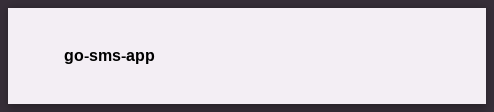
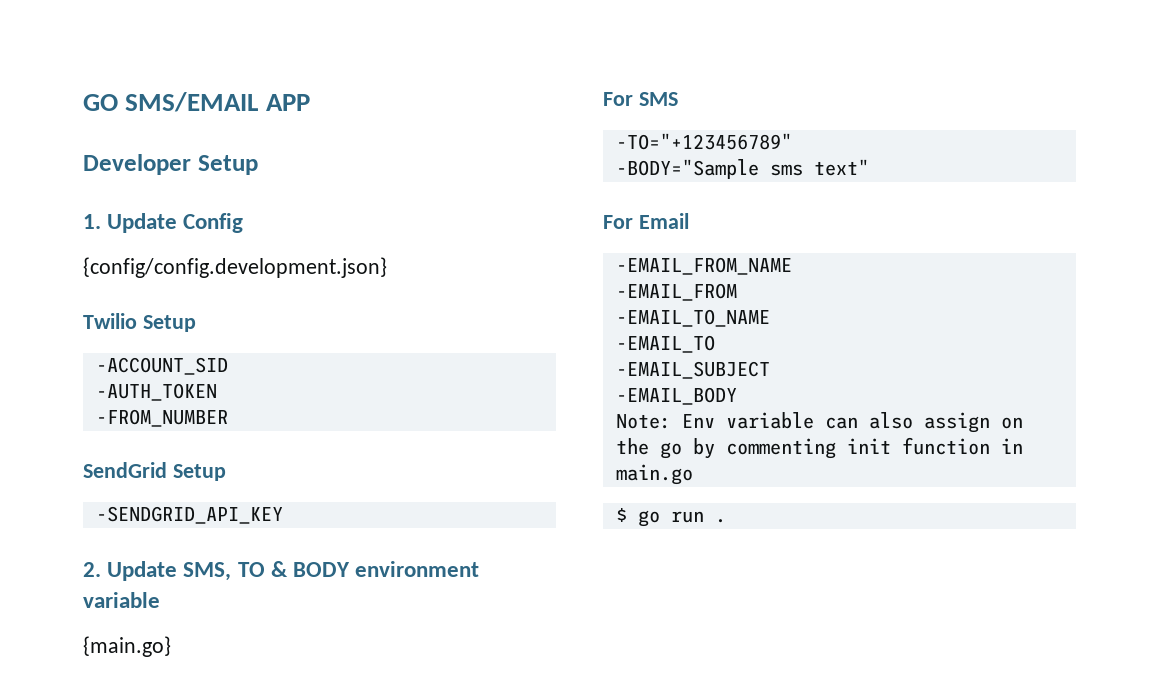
- go-sms-app
+ GO SMS/EMAIL APP
+ Developer Setup
+ 1. Update Config
+ {config/config.development.json}
+ Twilio Setup
+ -ACCOUNT_SID
+ -AUTH_TOKEN
+ -FROM_NUMBER
+ SendGrid Setup
+ -SENDGRID_API_KEY
+ 2. Update SMS, TO & BODY environment variable
+ {main.go}
+ For SMS
+ -TO="+123456789"
+ -BODY="Sample sms text"
+ For Email
+ -EMAIL_FROM_NAME
+ -EMAIL_FROM
+ -EMAIL_TO_NAME
+ -EMAIL_TO
+ -EMAIL_SUBJECT
+ -EMAIL_BODY
+ Note: Env variable can also assign on the go by commenting init function in main.go
+ $ go run .

